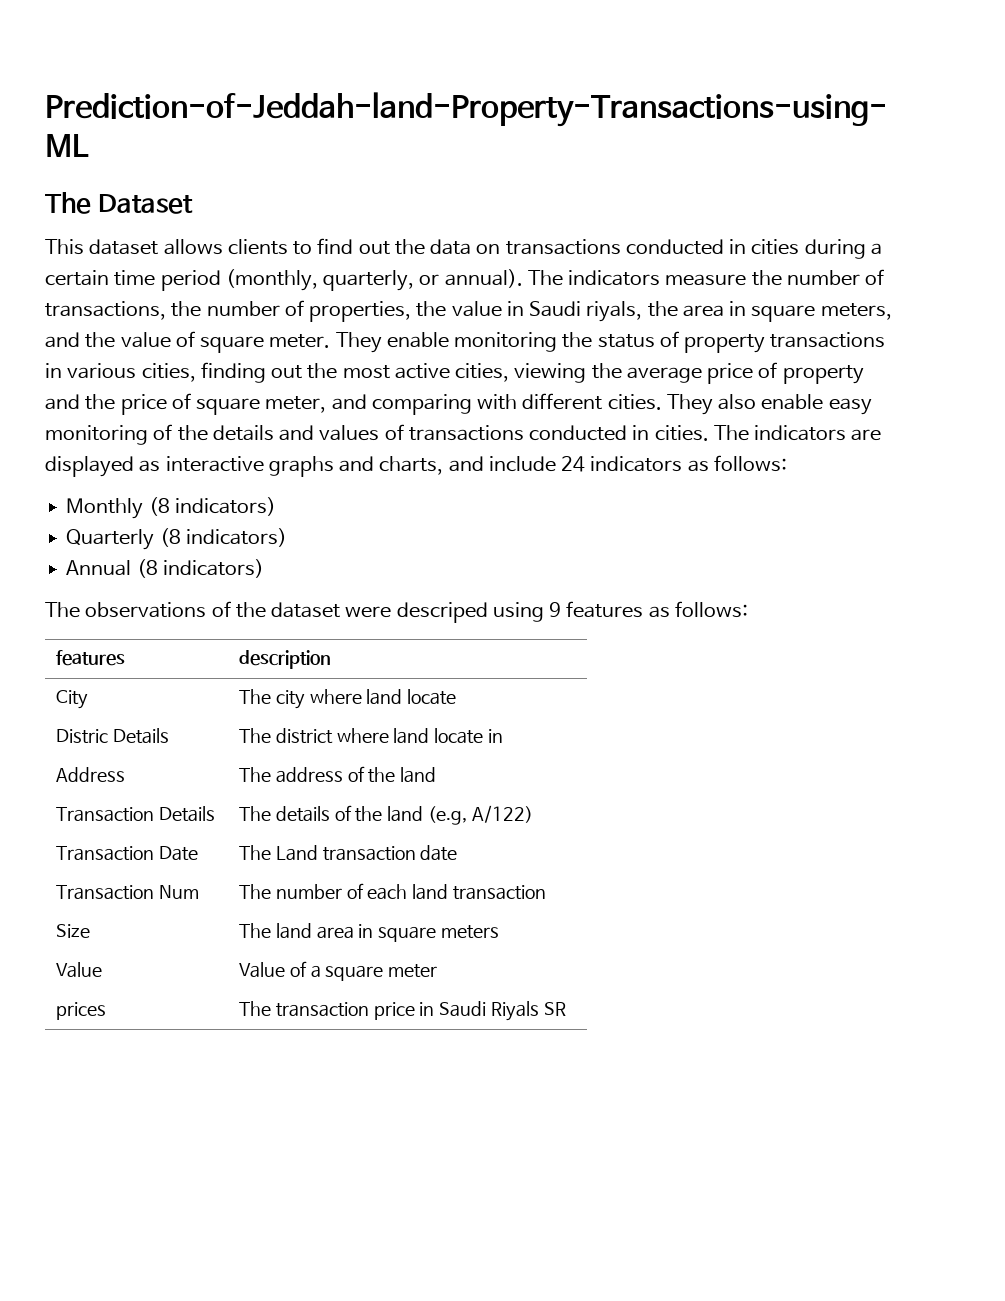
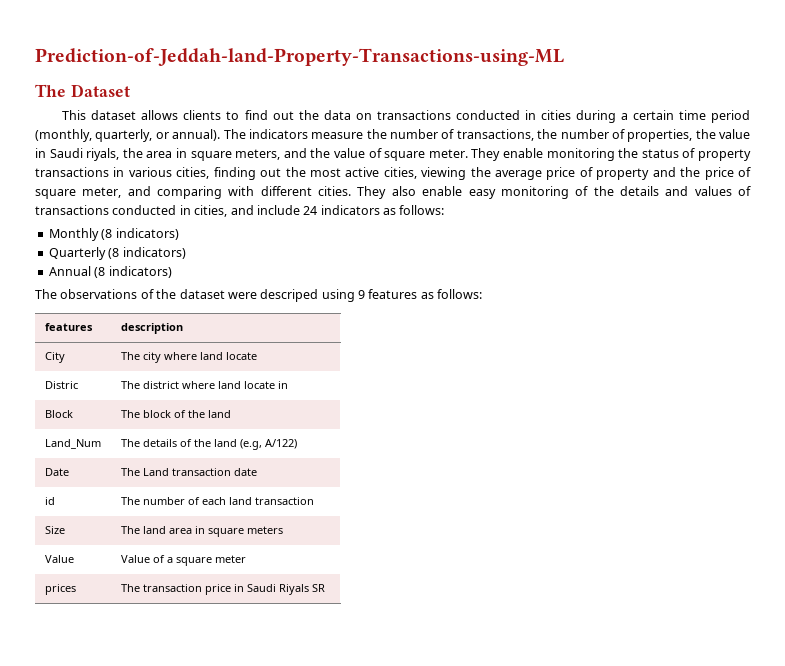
- They also enable easy monitoring of the details and values of transactions conducted in cities. The indicators are displayed as interactive graphs and charts, and include 24 indicators as follows:
+ They also enable easy monitoring of the details and values of transactions conducted in cities, and include 24 indicators as follows:
- Distric Details | The district where land locate in
+ Distric | The district where land locate in
- Address | The address of the land
+ Block | The block of the land
- Transaction Details | The details of the land (e.g, A/122)
+ Land_Num | The details of the land (e.g, A/122)
- Transaction Date | The Land transaction date
+ Date | The Land transaction date
- Transaction Num | The number of each land transaction
+ id | The number of each land transaction

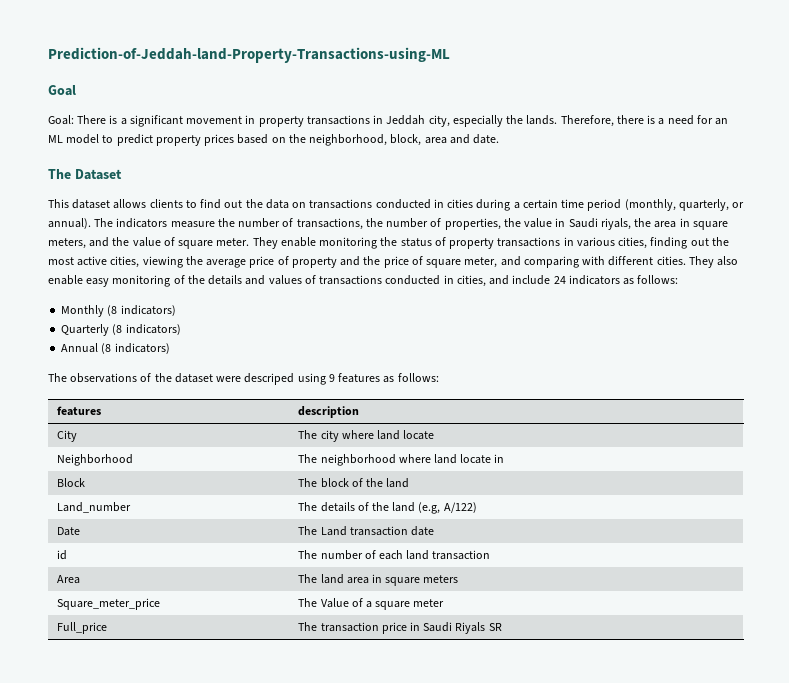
+ Goal
+ Goal: There is a significant movement in property transactions in Jeddah city, especially the lands. Therefore, there is a need for an ML model to predict property prices based on the neighborhood, block, area and date.
- Distric | The district where land locate in
+ Neighborhood | The neighborhood where land locate in
- Land_Num | The details of the land (e.g, A/122)
+ Land_number | The details of the land (e.g, A/122)
- Size | The land area in square meters
+ Area | The land area in square meters
- Value | Value of a square meter
+ Square_meter_price | The Value of a square meter
- prices | The transaction price in Saudi Riyals SR
+ Full_price | The transaction price in Saudi Riyals SR

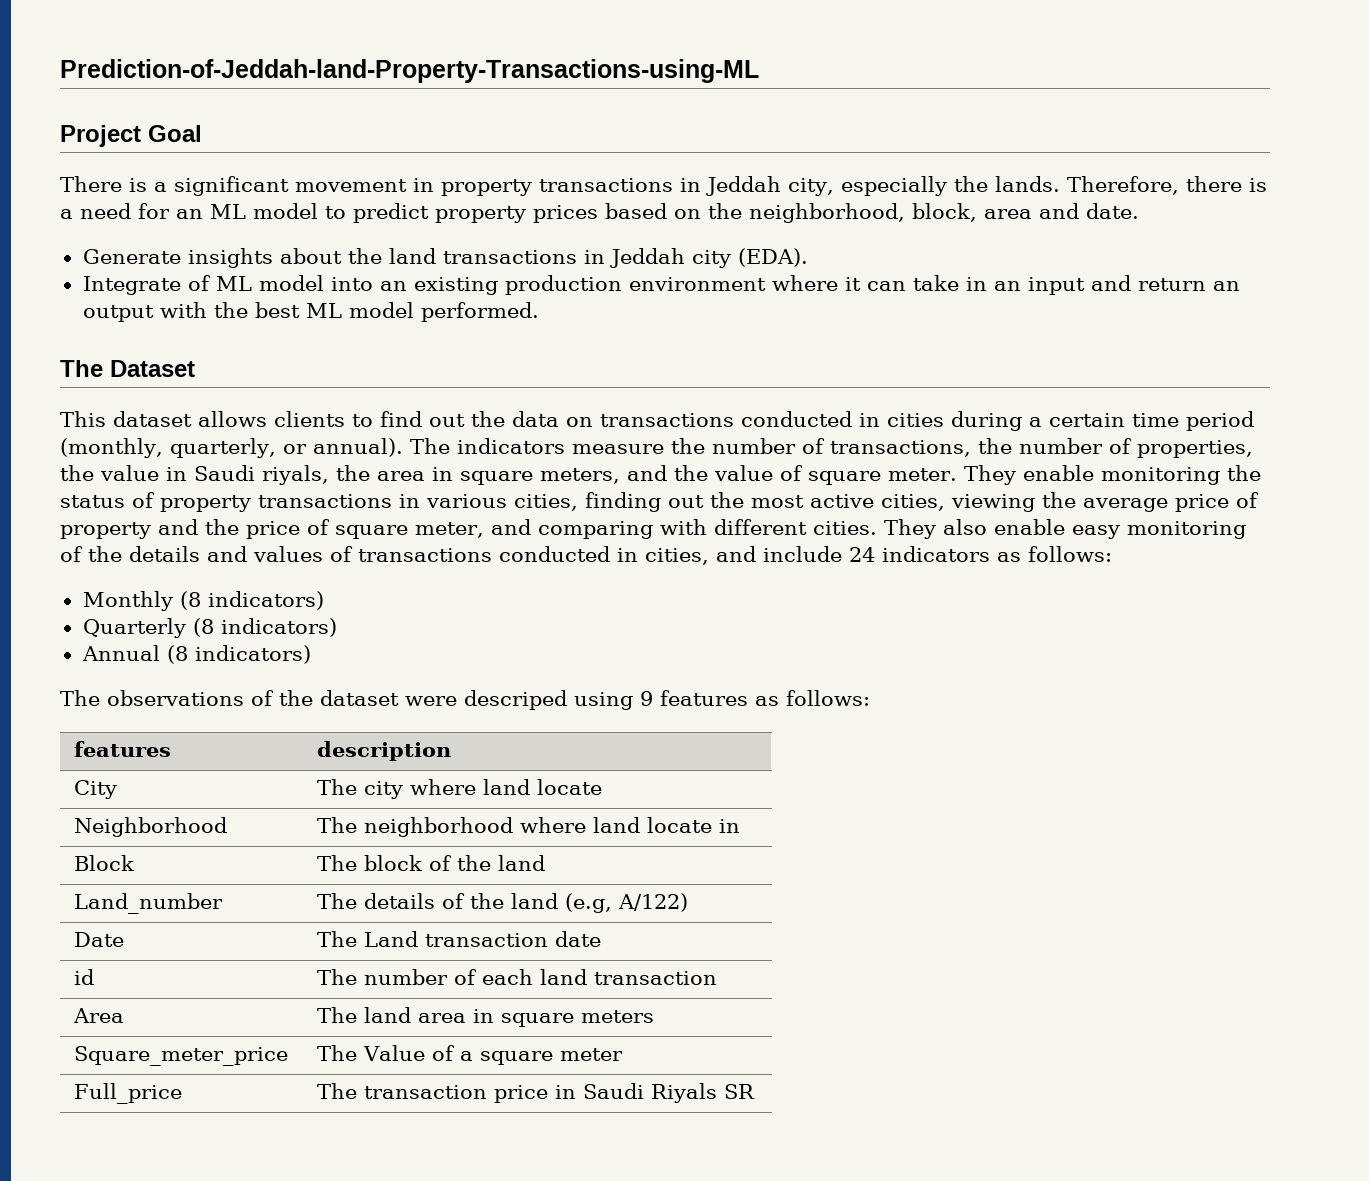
- Goal
+ Project Goal
- Goal: There is a significant movement in property transactions in Jeddah city, especially the lands.
+ There is a significant movement in property transactions in Jeddah city, especially the lands.
+ Generate insights about the land transactions in Jeddah city (EDA).
+ Integrate of ML model into an existing production environment where it can take in an input and return an output with the best ML model performed.

